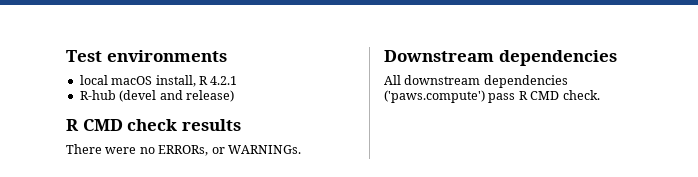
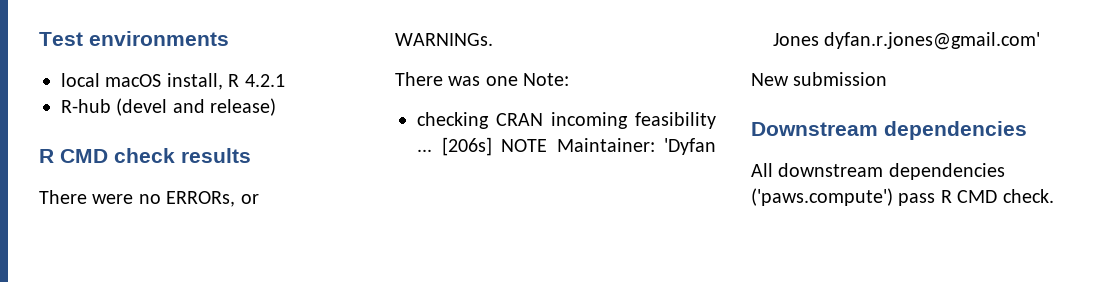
+ There was one Note:
+ checking CRAN incoming feasibility ... [206s] NOTE Maintainer: 'Dyfan Jones dyfan.r.jones@gmail.com'
+ New submission

